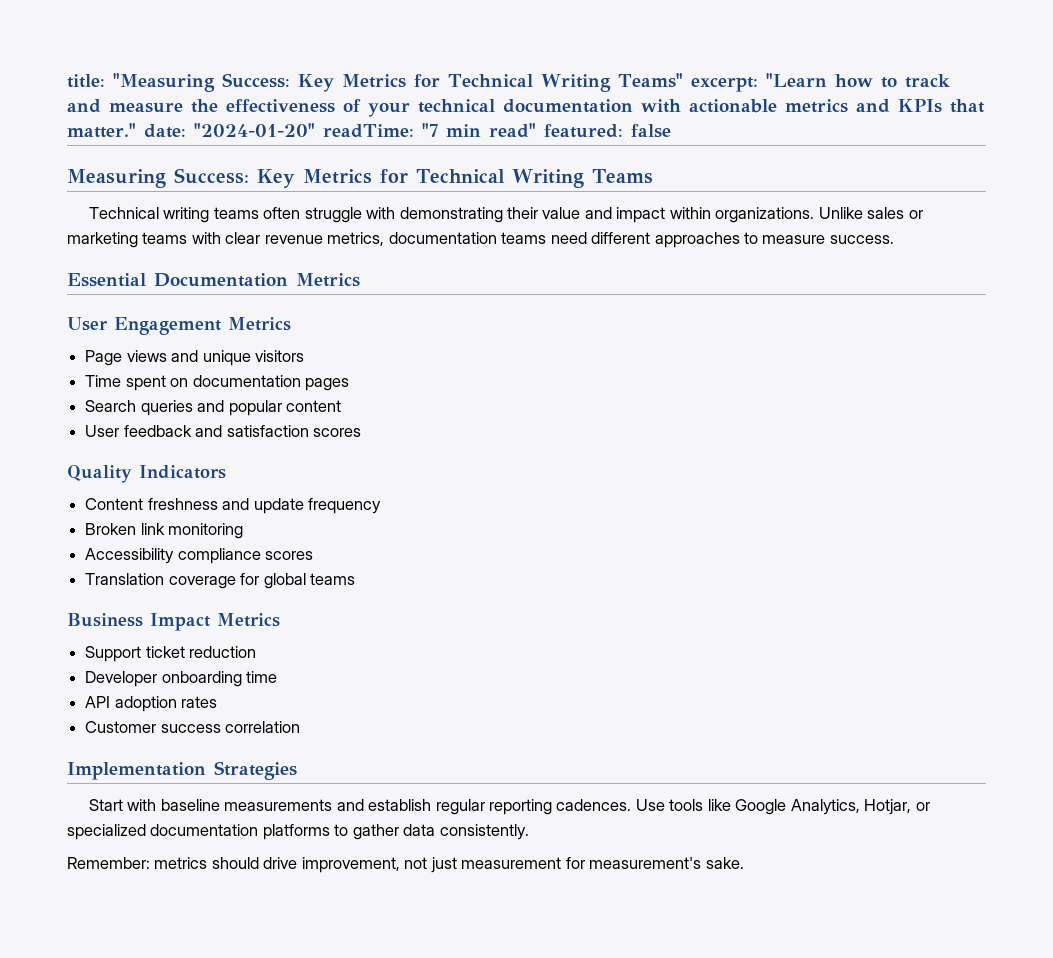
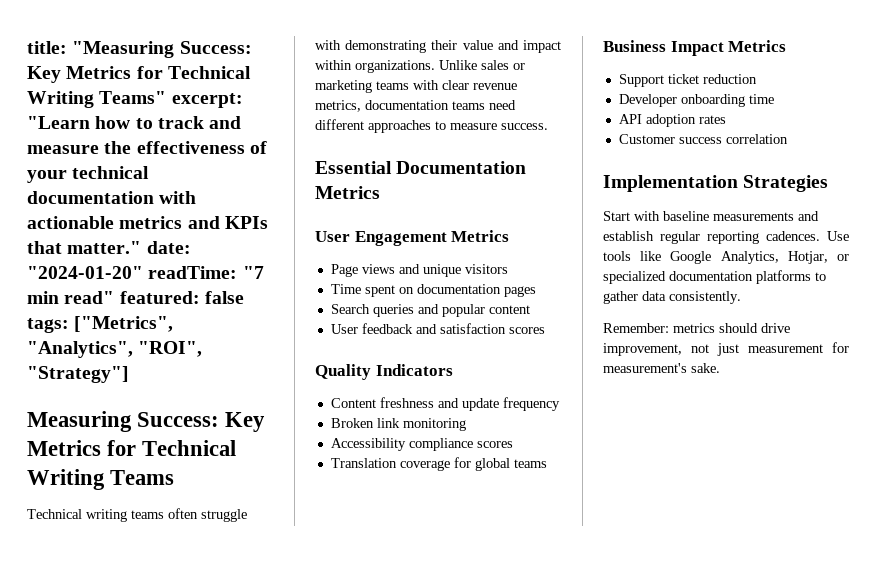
- title: "Measuring Success: Key Metrics for Technical Writing Teams" excerpt: "Learn how to track and measure the effectiveness of your technical documentation with actionable metrics and KPIs that matter." date: "2024-01-20" readTime: "7 min read" featured: false
+ title: "Measuring Success: Key Metrics for Technical Writing Teams" excerpt: "Learn how to track and measure the effectiveness of your technical documentation with actionable metrics and KPIs that matter." date: "2024-01-20" readTime: "7 min read" featured: false tags: ["Metrics", "Analytics", "ROI", "Strategy"]

